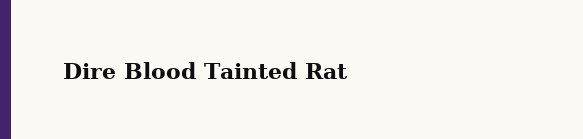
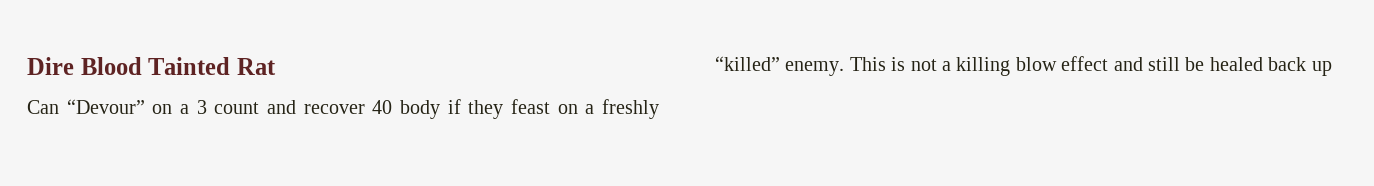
+ Can “Devour” on a 3 count and recover 40 body if they feast on a freshly “killed” enemy. This is not a killing blow effect and still be healed back up

